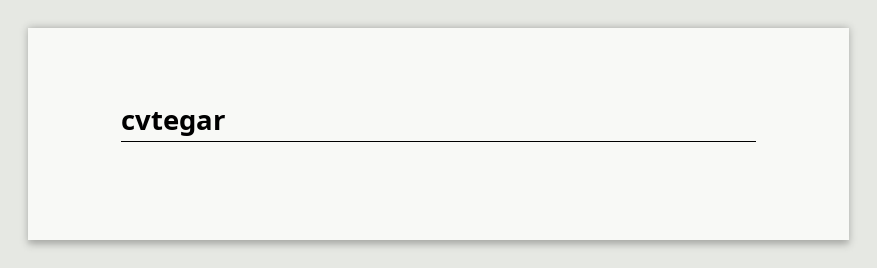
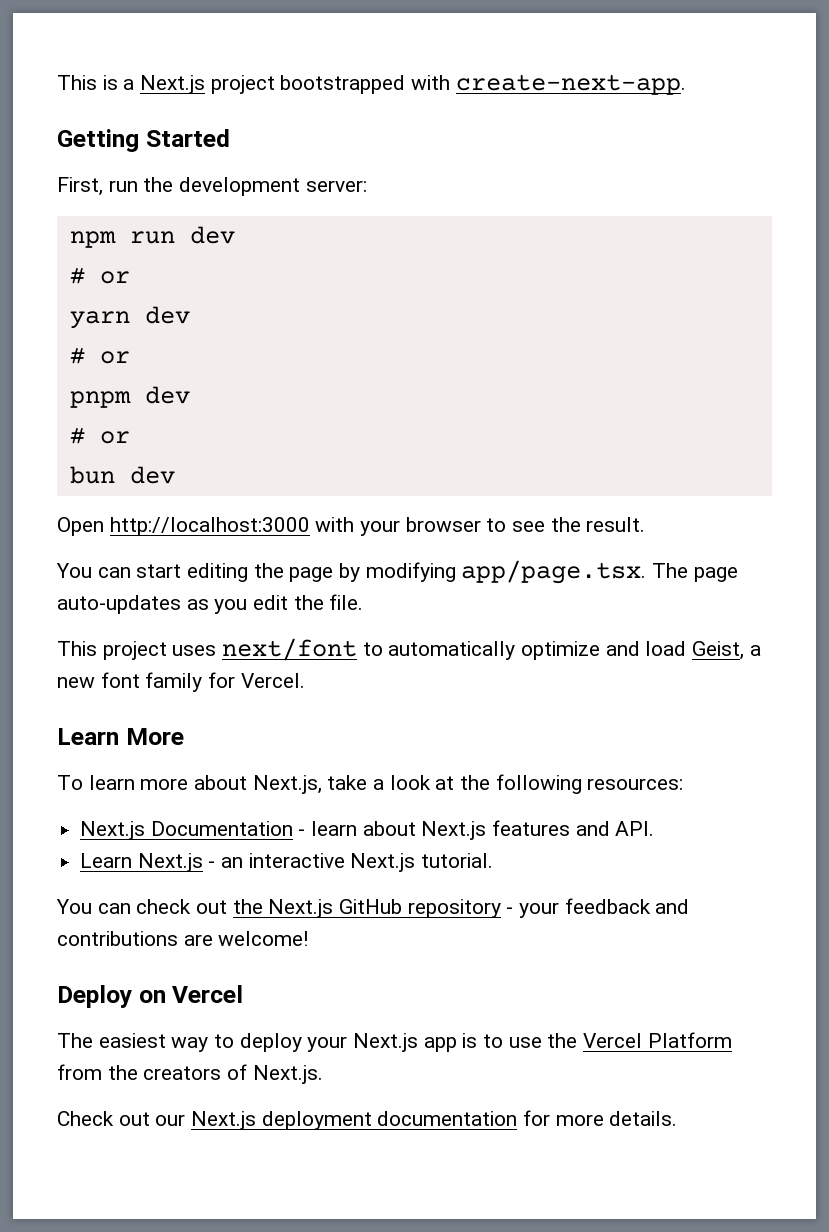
- cvtegar
+ This is a Next.js project bootstrapped with create-next-app.
+ Getting Started
+ First, run the development server:
+ npm run dev
+ # or
+ yarn dev
+ # or
+ pnpm dev
+ # or
+ bun dev
+ Open http://localhost:3000 with your browser to see the result.
+ You can start editing the page by modifying app/page.tsx. The page auto-updates as you edit the file.
+ This project uses next/font to automatically optimize and load Geist, a new font family for Vercel.
+ Learn More
+ To learn more about Next.js, take a look at the following resources:
+ Next.js Documentation - learn about Next.js features and API.
+ Learn Next.js - an interactive Next.js tutorial.
+ You can check out the Next.js GitHub repository - your feedback and contributions are welcome!
+ Deploy on Vercel
+ The easiest way to deploy your Next.js app is to use the Vercel Platform from the creators of Next.js.
+ Check out our Next.js deployment documentation for more details.

